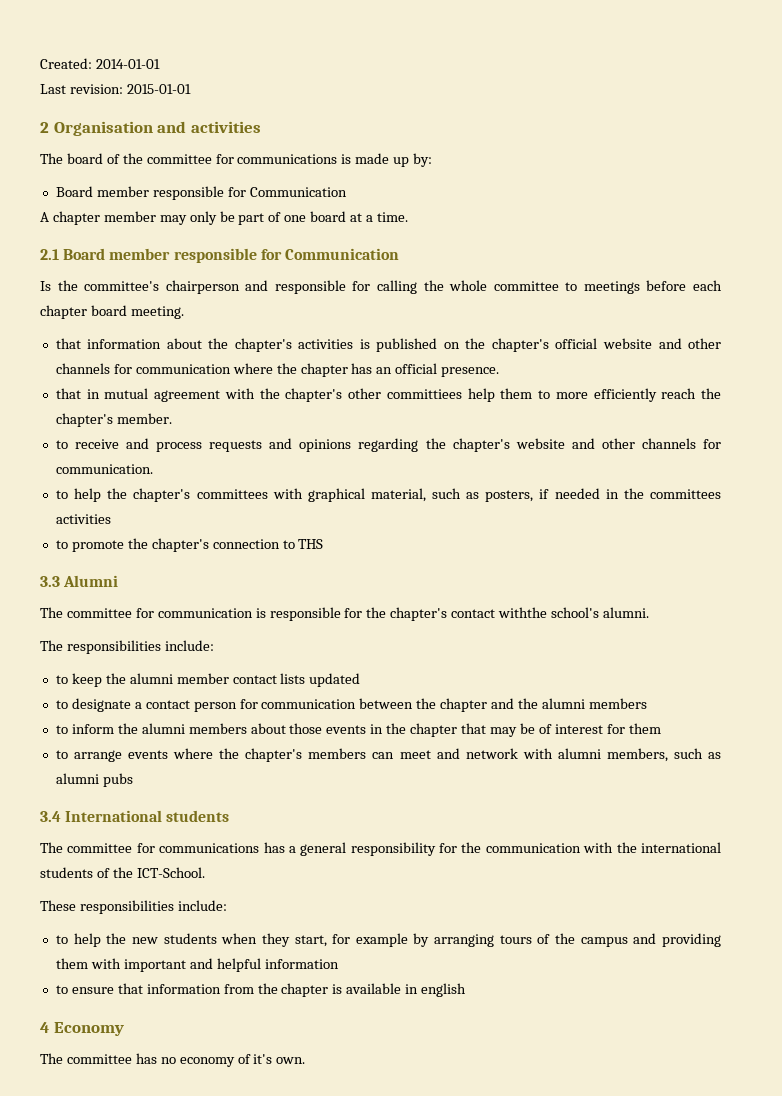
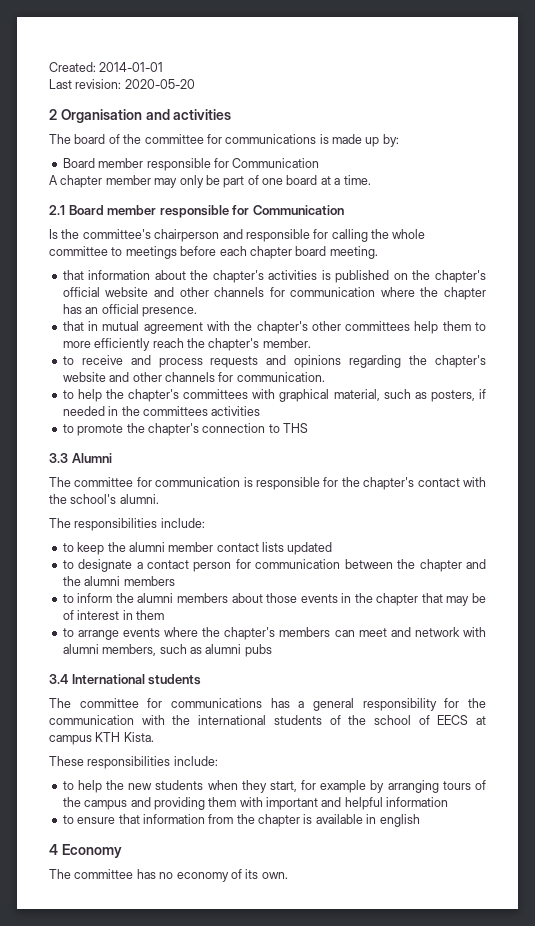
- Last revision: 2015-01-01
+ Last revision: 2020-05-20
- that in mutual agreement with the chapter's other committiees help them to more efficiently reach the chapter's member.
+ that in mutual agreement with the chapter's other committees help them to more efficiently reach the chapter's member.
- The committee for communication is responsible for the chapter's contact withthe school's alumni.
+ The committee for communication is responsible for the chapter's contact with the school's alumni.
- to inform the alumni members about those events in the chapter that may be of interest for them
+ to inform the alumni members about those events in the chapter that may be of interest in them
- The committee for communications has a general responsibility for the communication with the international students of the ICT-School.
+ The committee for communications has a general responsibility for the communication with the international students of the school of EECS at campus KTH Kista.
- The committee has no economy of it's own.
+ The committee has no economy of its own.

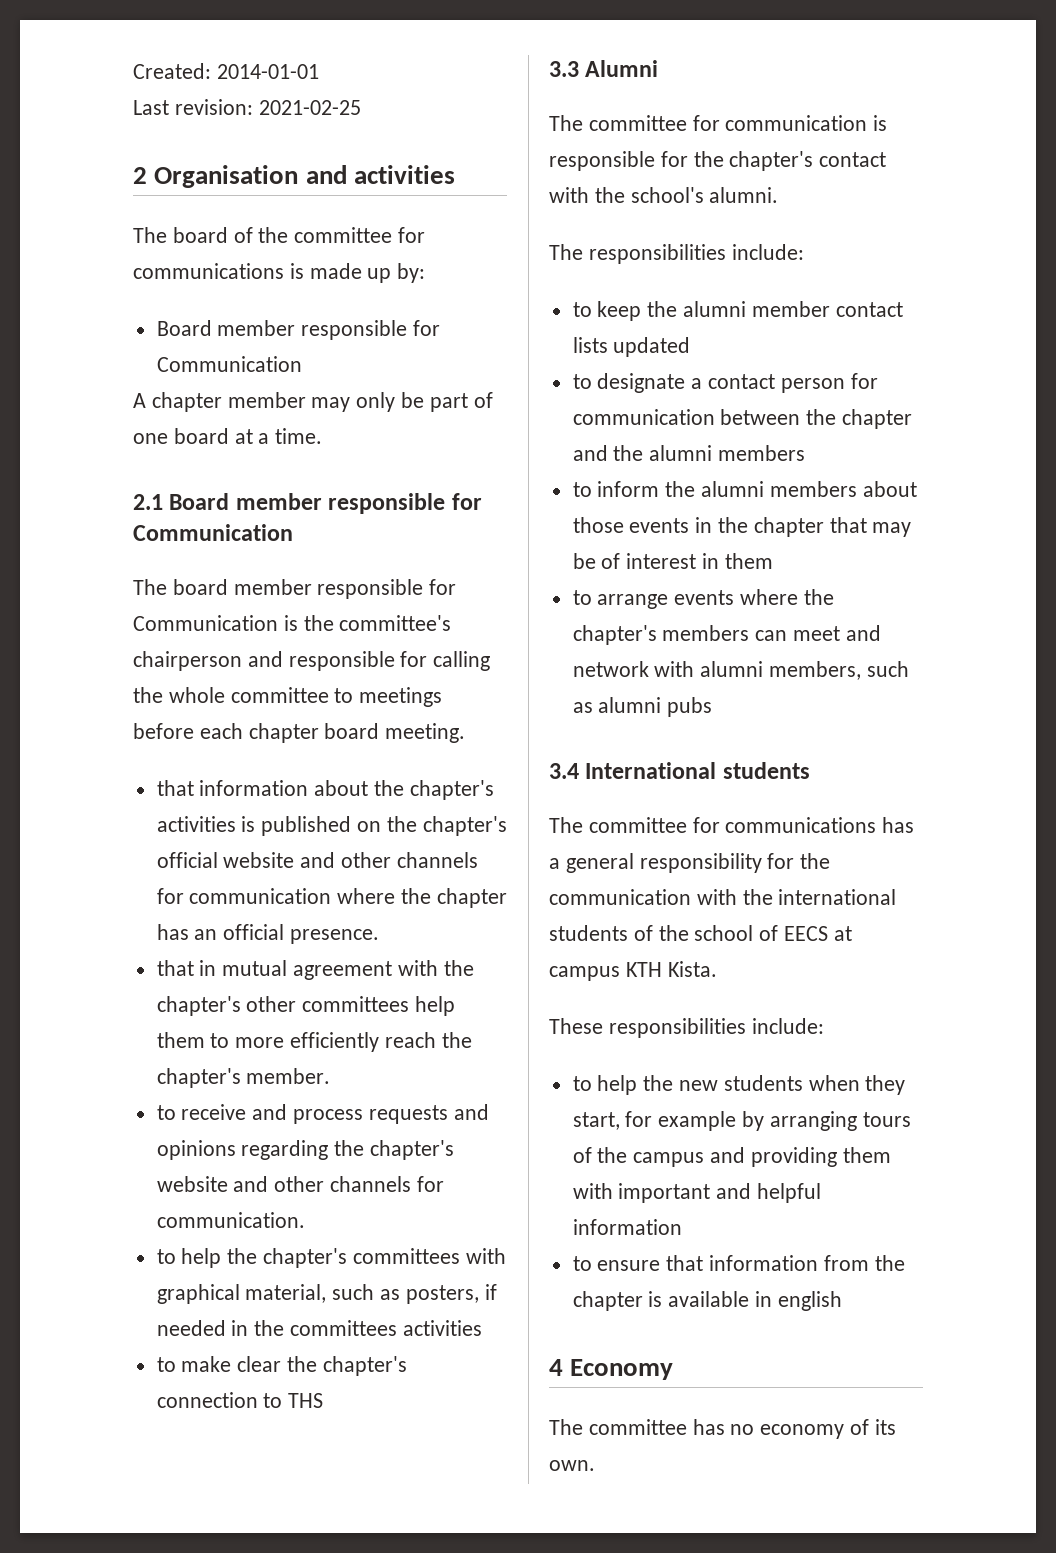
- Last revision: 2020-05-20
+ Last revision: 2021-02-25
- Is the committee's chairperson and responsible for calling the whole committee to meetings before each chapter board meeting.
+ The board member responsible for Communication is the committee's chairperson and responsible for calling the whole committee to meetings before each chapter board meeting.
- to promote the chapter's connection to THS
+ to make clear the chapter's connection to THS

